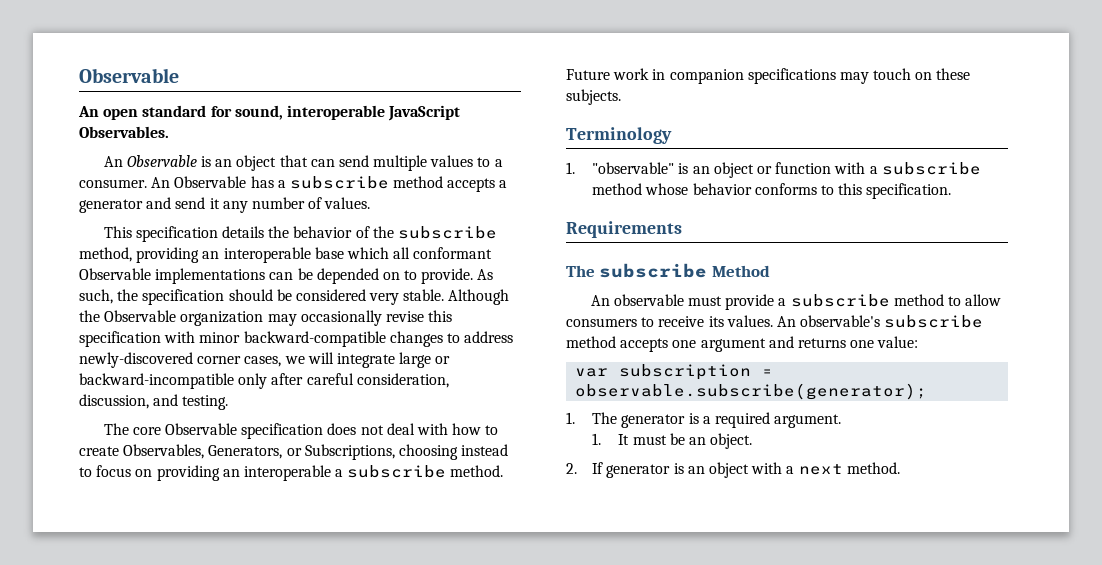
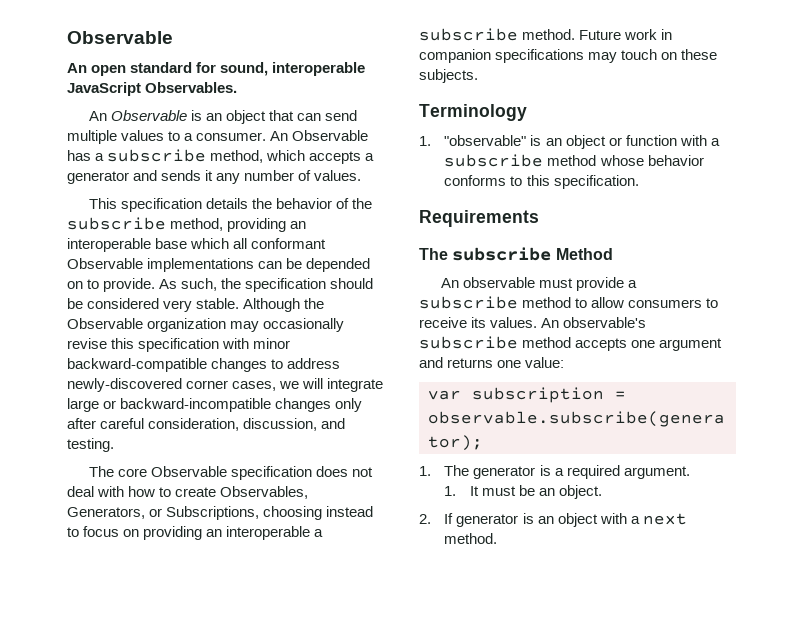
- An Observable has a subscribe method accepts a generator and send it any number of values.
+ An Observable has a subscribe method, which accepts a generator and sends it any number of values.
- Although the Observable organization may occasionally revise this specification with minor backward-compatible changes to address newly-discovered corner cases, we will integrate large or backward-incompatible only after careful consideration, discussion, and testing.
+ Although the Observable organization may occasionally revise this specification with minor backward-compatible changes to address newly-discovered corner cases, we will integrate large or backward-incompatible changes only after careful consideration, discussion, and testing.

